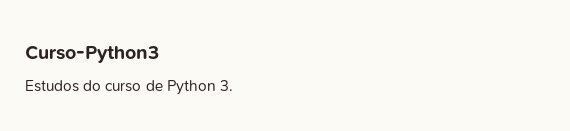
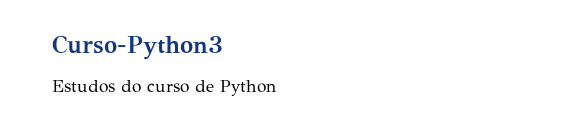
- Estudos do curso de Python 3.
+ Estudos do curso de Python

